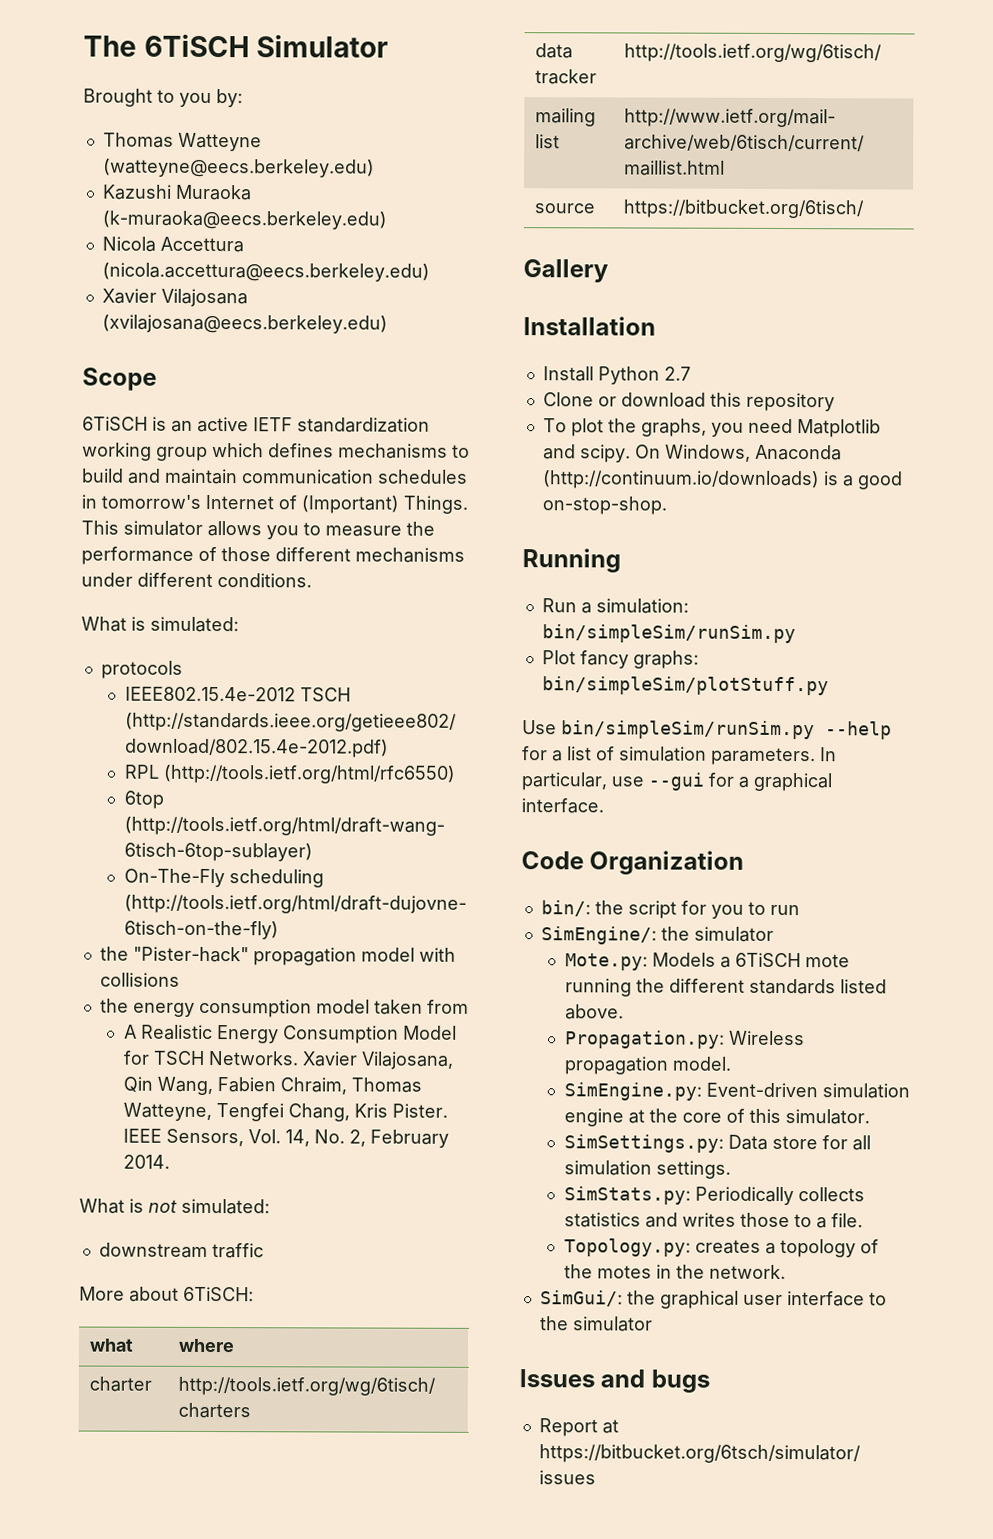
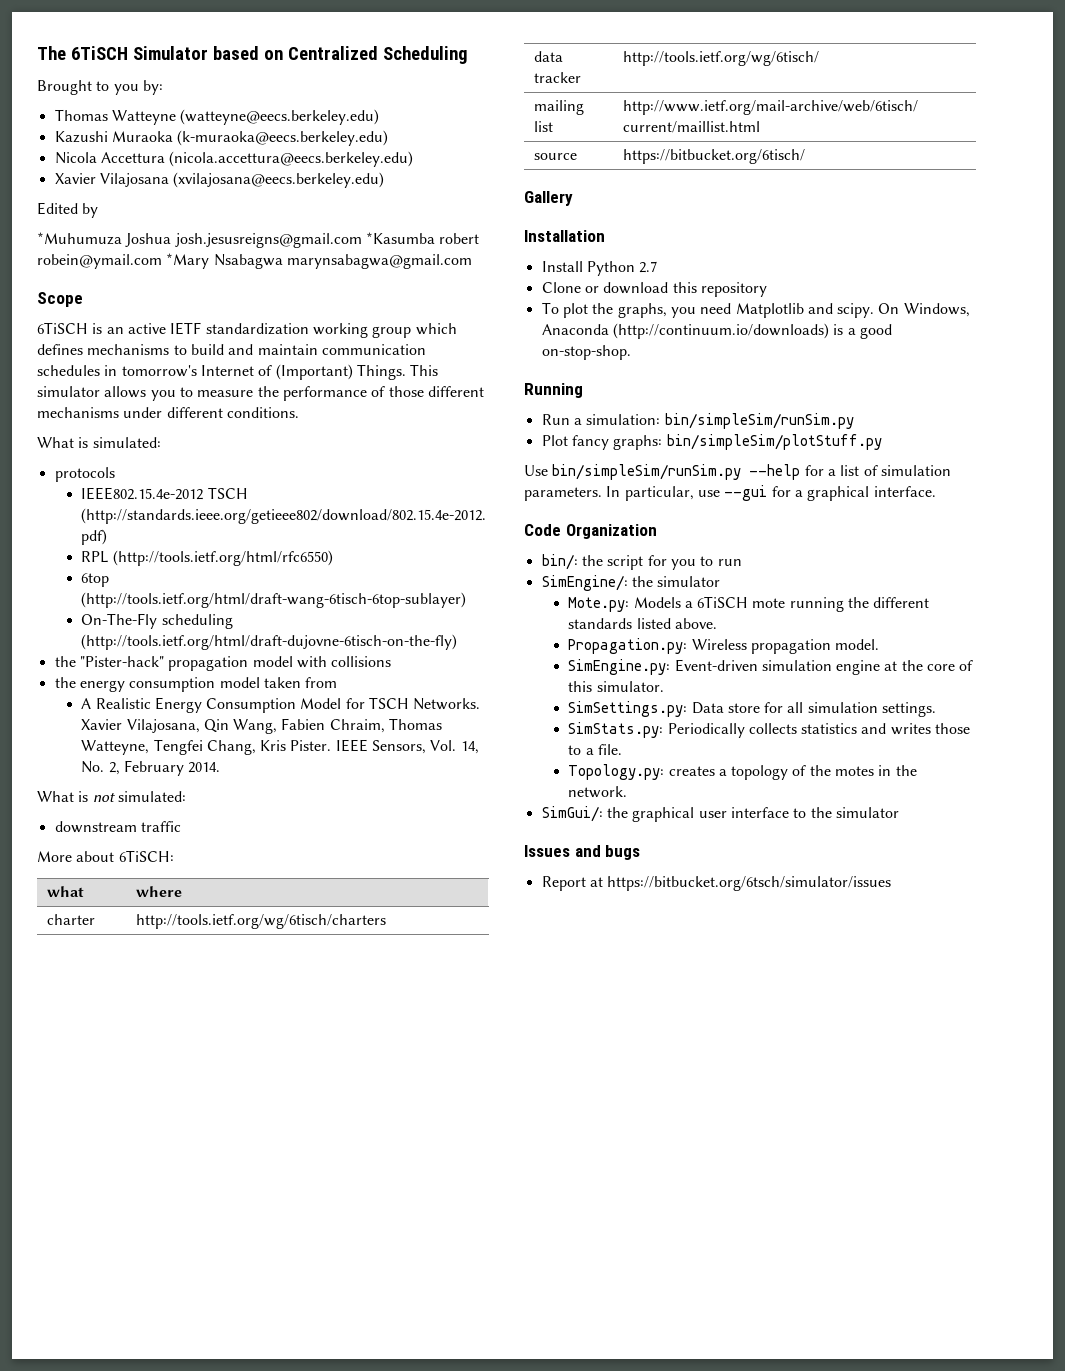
- The 6TiSCH Simulator
+ The 6TiSCH Simulator based on Centralized Scheduling
+ Edited by
+ *Muhumuza Joshua josh.jesusreigns@gmail.com *Kasumba robert robein@ymail.com *Mary Nsabagwa marynsabagwa@gmail.com

